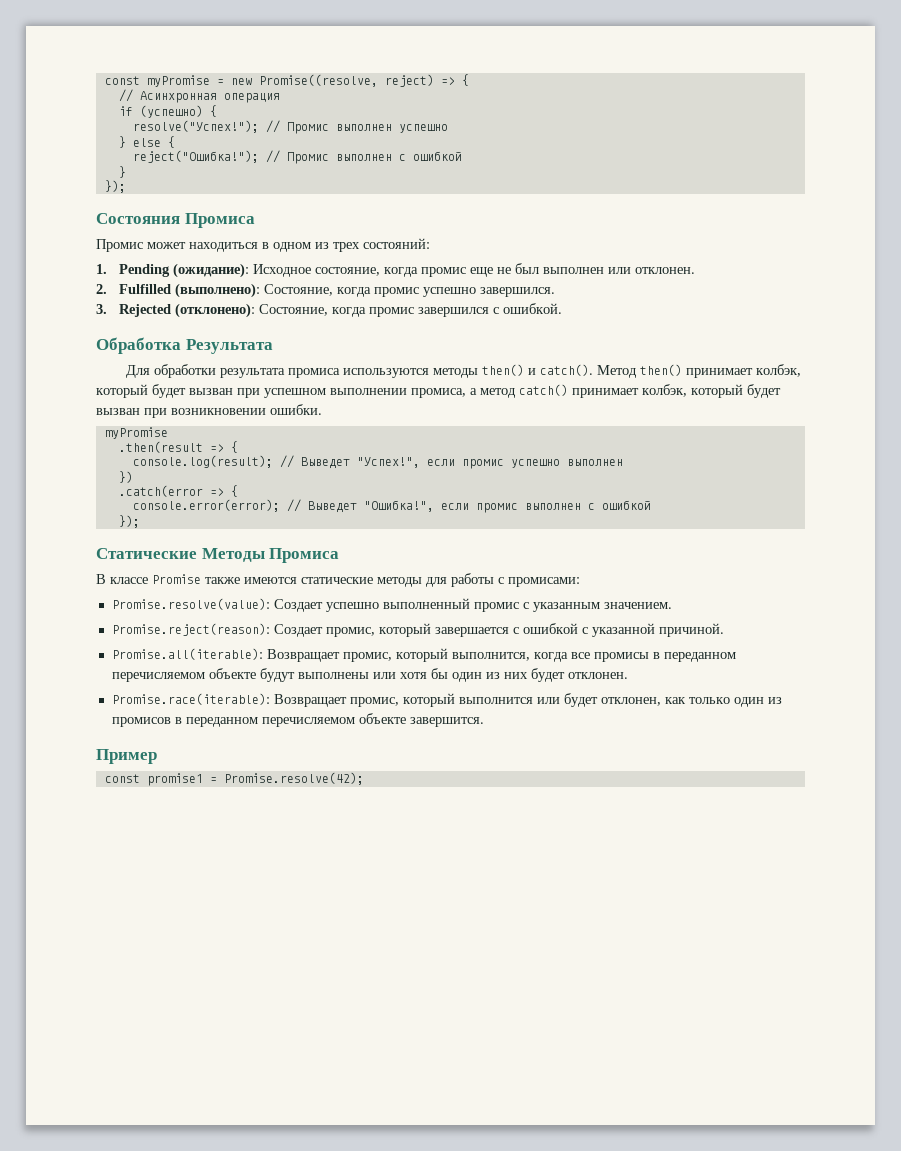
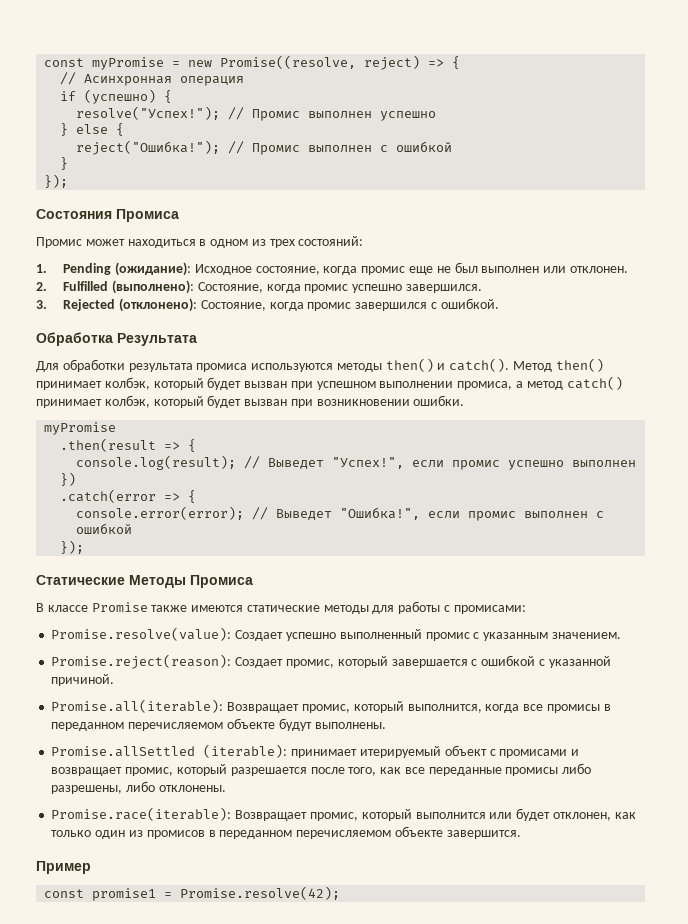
- Promise.all(iterable): Bозвращает промис, который выполнится, когда все промисы в переданном перечисляемом объекте будут выполнены или хотя бы один из них будет отклонен.
+ Promise.all(iterable): Bозвращает промис, который выполнится, когда все промисы в переданном перечисляемом объекте будут выполнены.
+ Promise.allSettled (iterable): принимает итерируемый объект с промисами и возвращает промис, который разрешается после того, как все переданные промисы либо разрешены, либо отклонены.

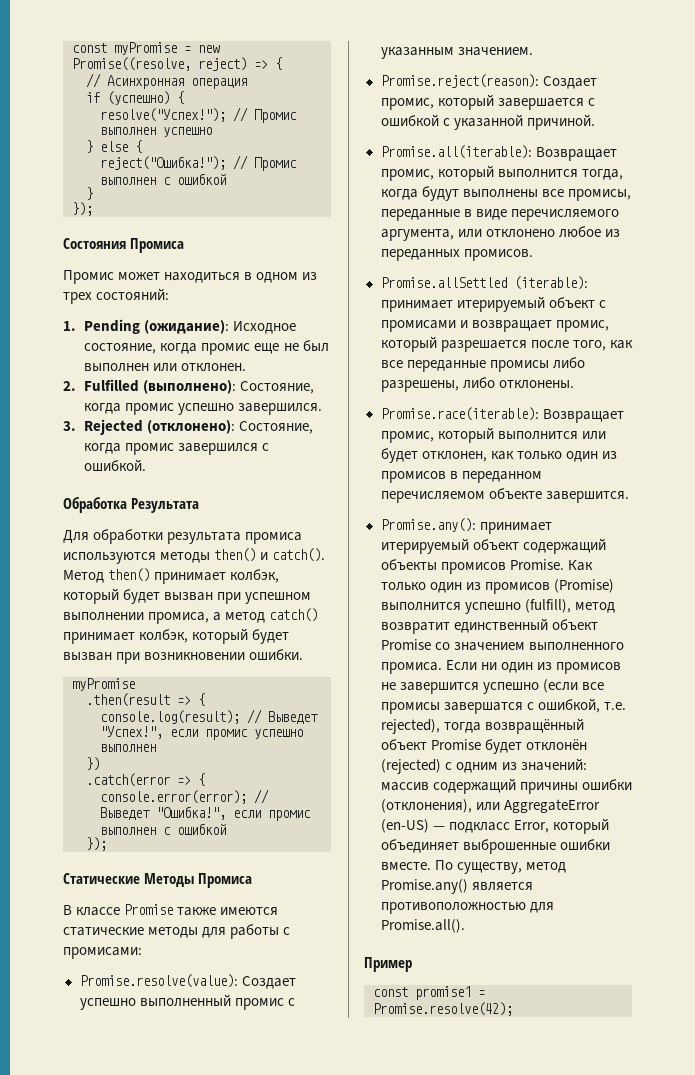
- Promise.all(iterable): Bозвращает промис, который выполнится, когда все промисы в переданном перечисляемом объекте будут выполнены.
+ Promise.all(iterable): Bозвращает промис, который выполнится тогда, когда будут выполнены все промисы, переданные в виде перечисляемого аргумента, или отклонено любое из переданных промисов.
+ Promise.any(): принимает итерируемый объект содержащий объекты промисов Promise. Как только один из промисов (Promise) выполнится успешно (fulfill), метод возвратит единственный объект Promise со значением выполненного промиса. Если ни один из промисов не завершится успешно (если все промисы завершатся с ошибкой, т.е. rejected), тогда возвращённый объект Promise будет отклонён (rejected) с одним из значений: массив содержащий причины ошибки (отклонения), или AggregateError (en-US) — подкласс Error, который объединяет выброшенные ошибки вместе. По существу, метод Promise.any() является противоположностью для Promise.all().

